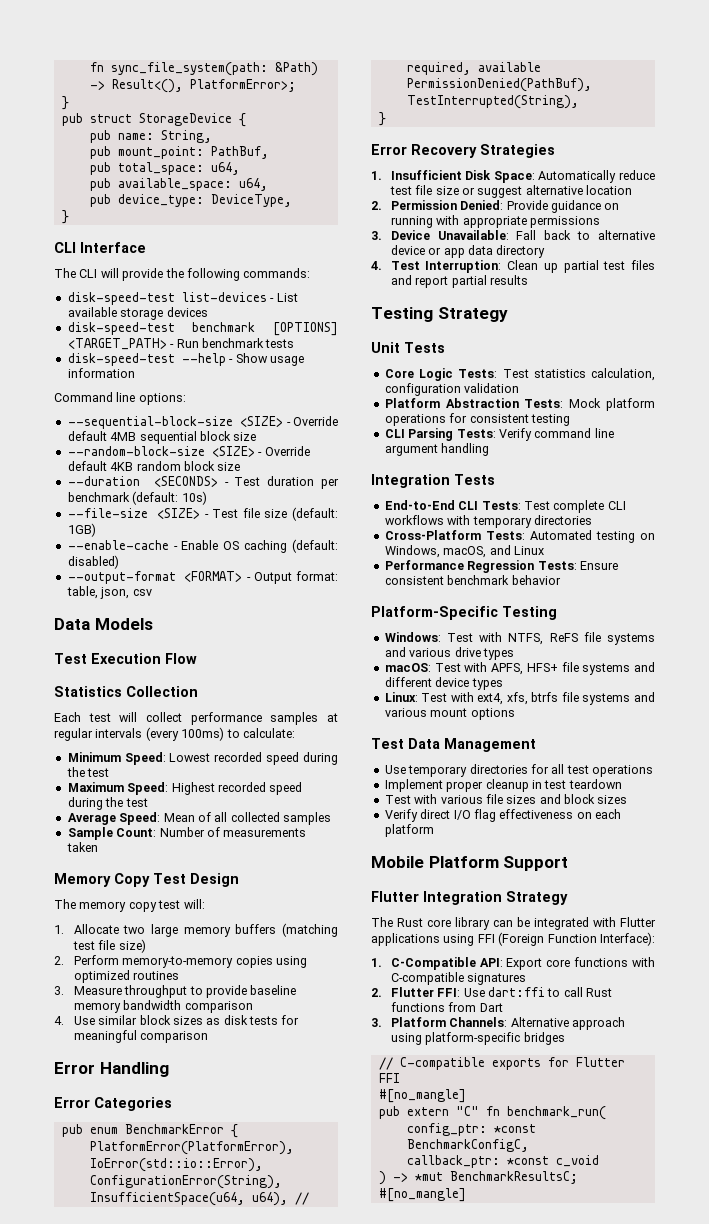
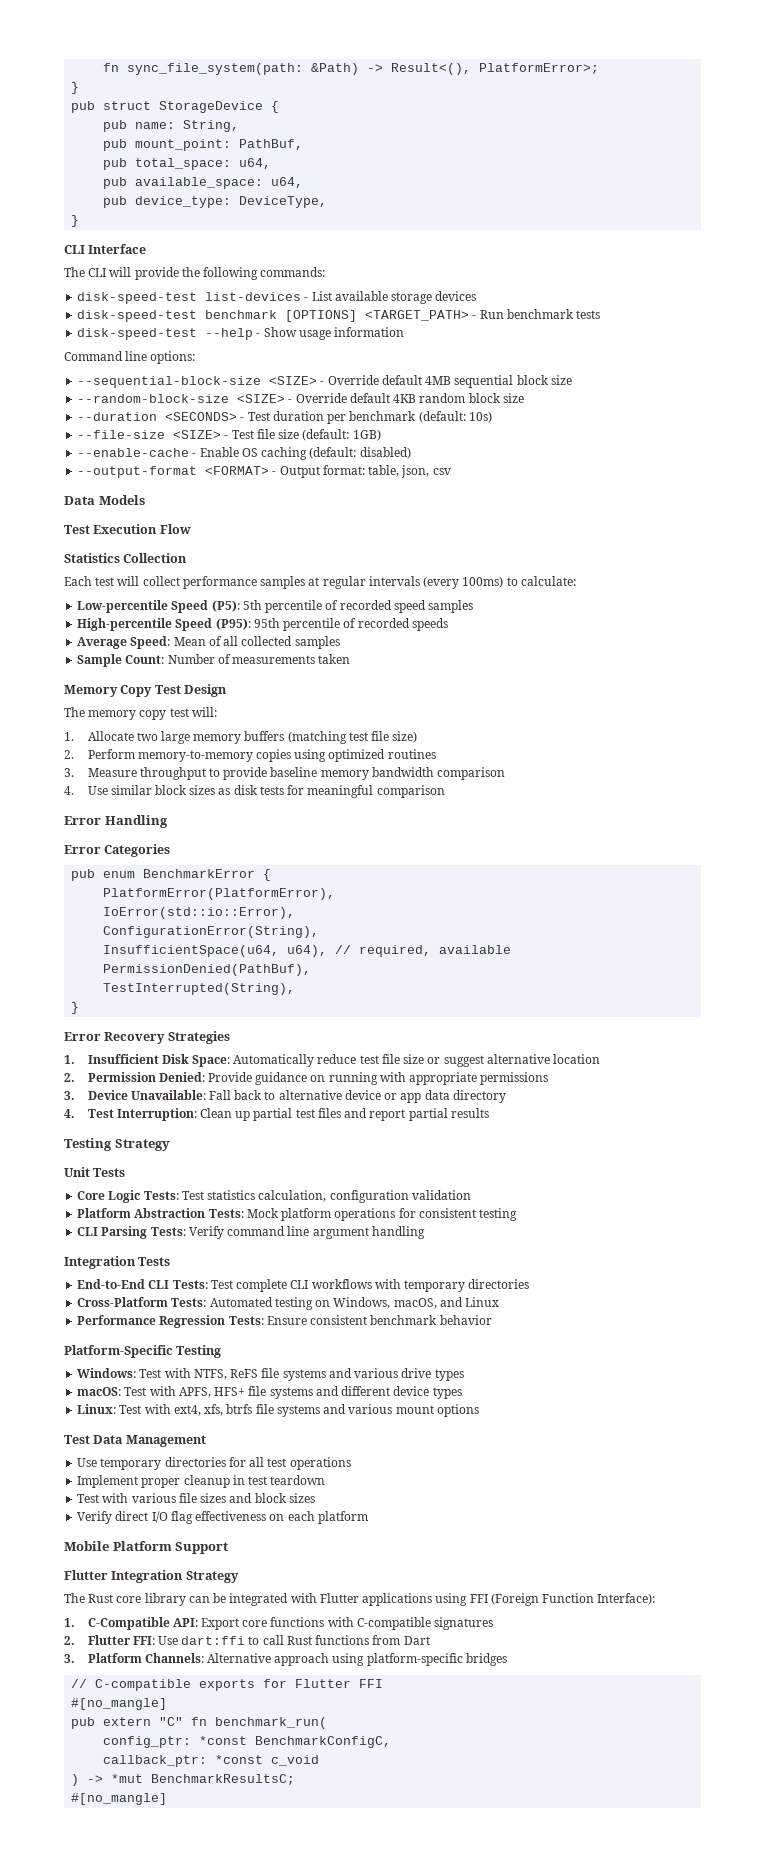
- Minimum Speed: Lowest recorded speed during the test
- Maximum Speed: Highest recorded speed during the test
+ Low-percentile Speed (P5): 5th percentile of recorded speed samples
+ High-percentile Speed (P95): 95th percentile of recorded speeds

